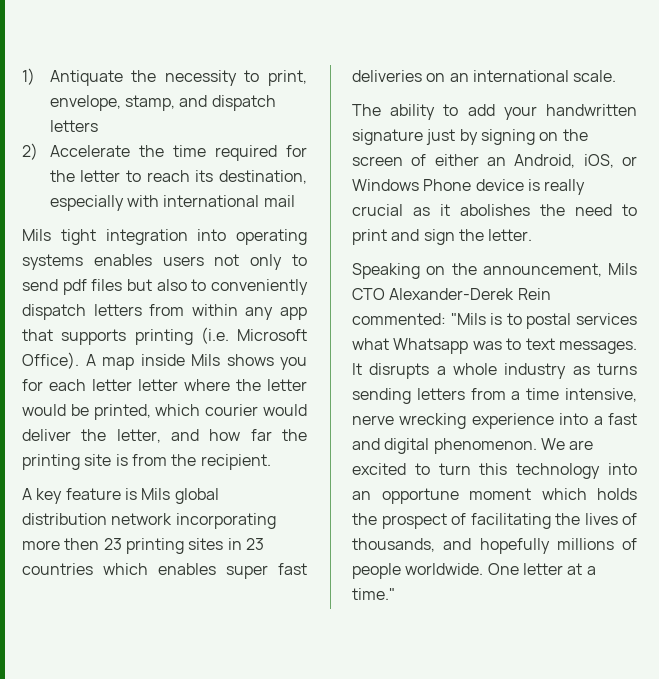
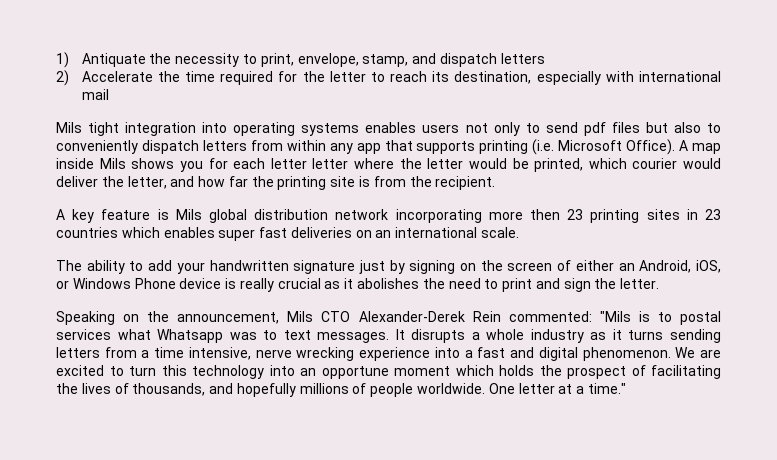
- It disrupts a whole industry as turns sending letters from a time intensive, nerve wrecking experience into a fast and digital phenomenon.
+ It disrupts a whole industry as it turns sending letters from a time intensive, nerve wrecking experience into a fast and digital phenomenon.

